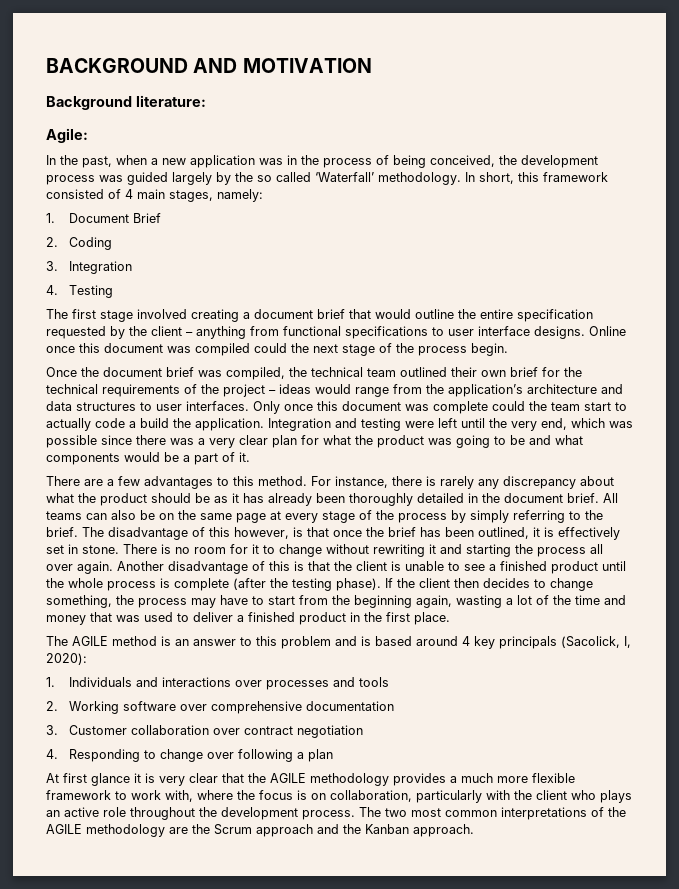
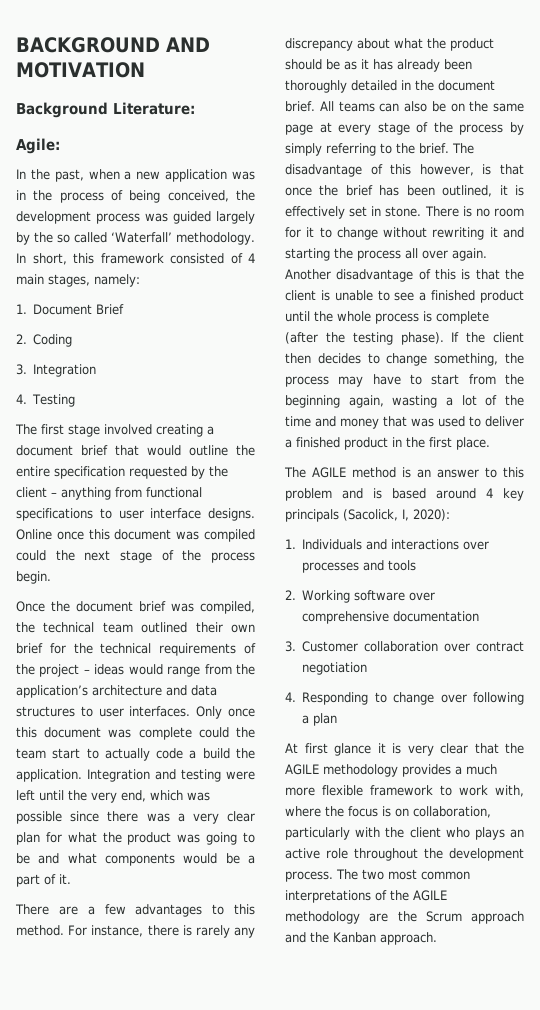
- Background literature:
+ Background Literature:

